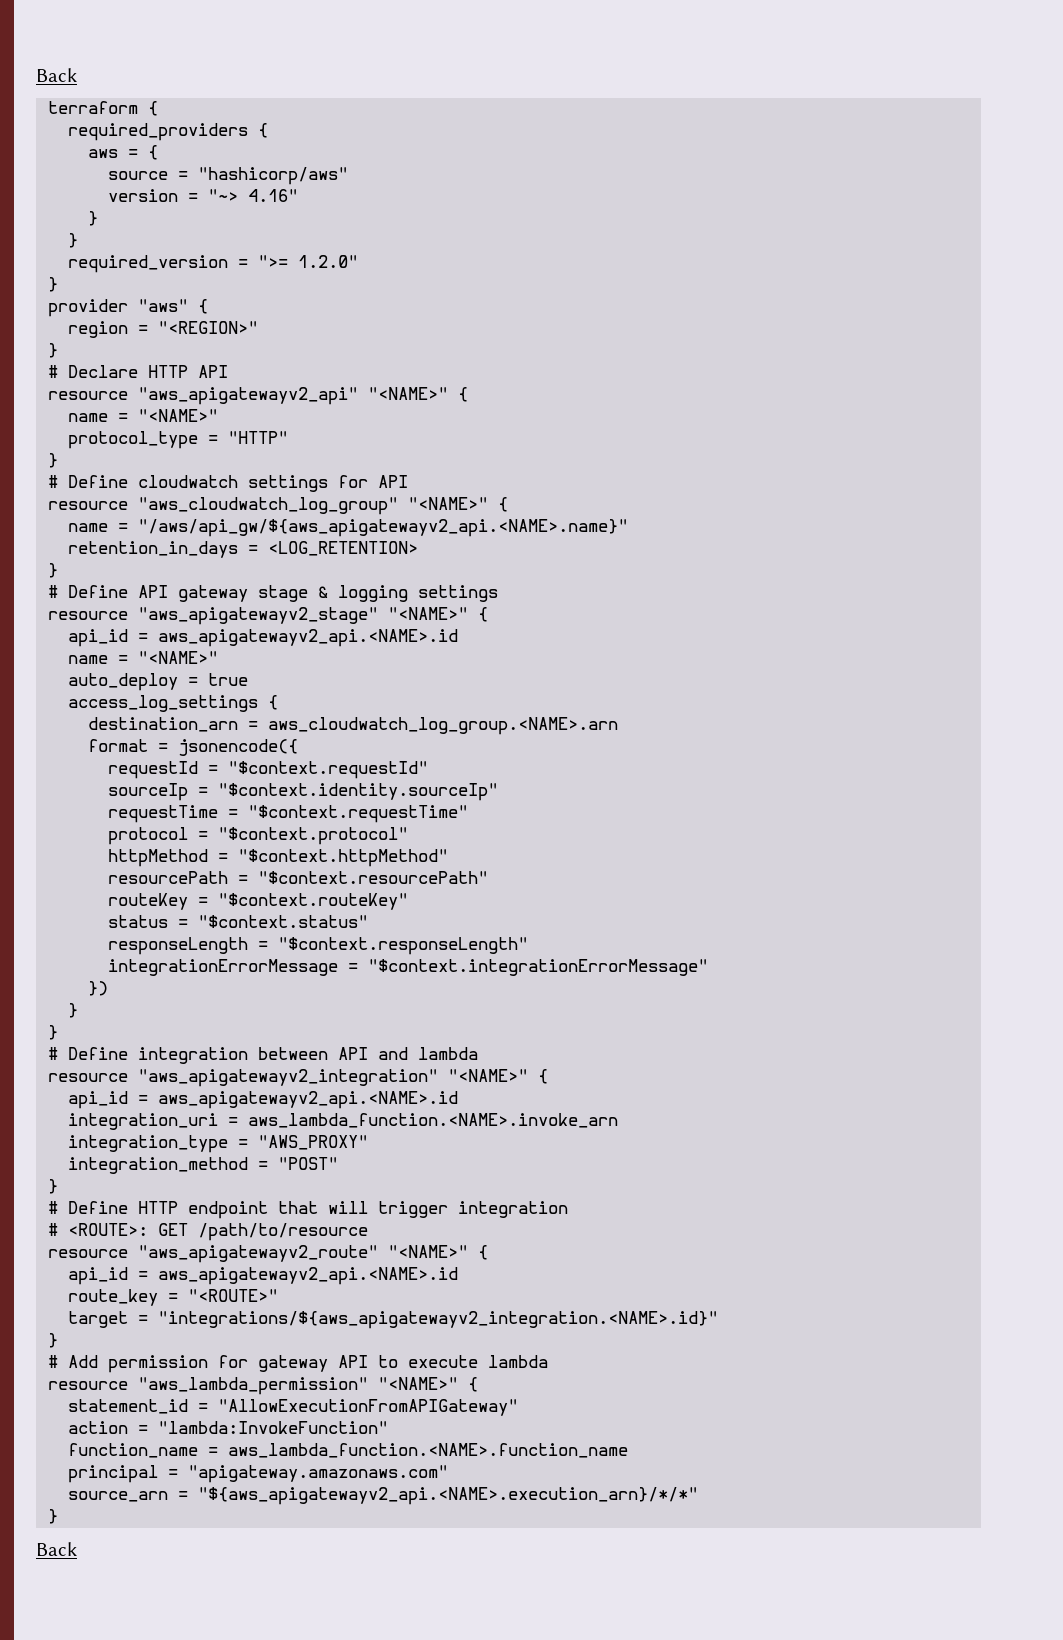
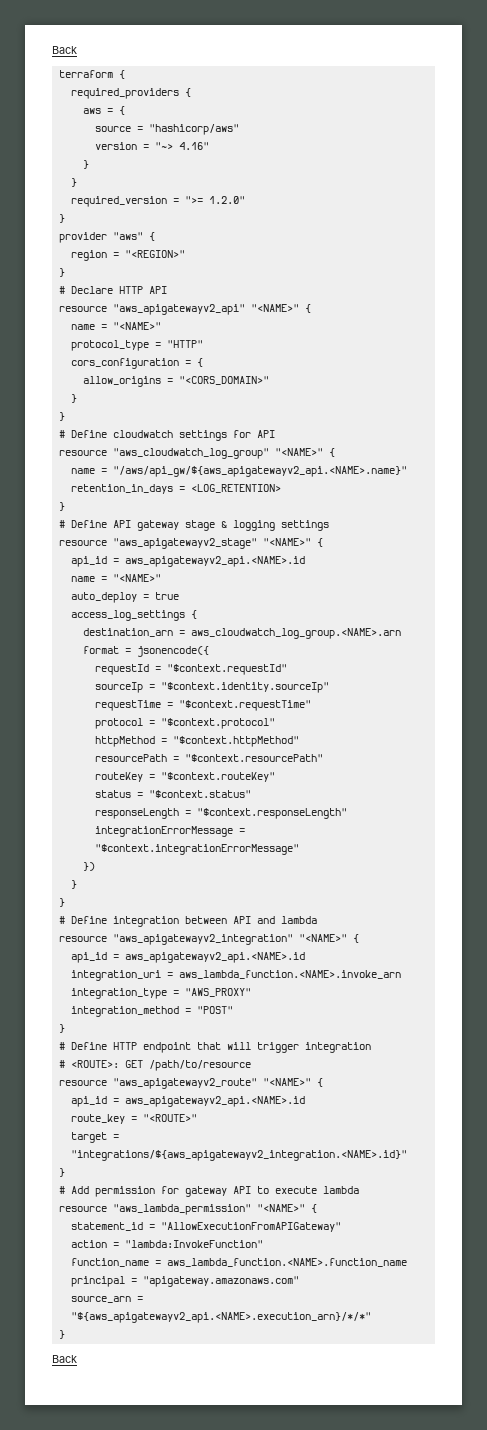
+ cors_configuration = {
+ allow_origins = "<CORS_DOMAIN>"
+ }

